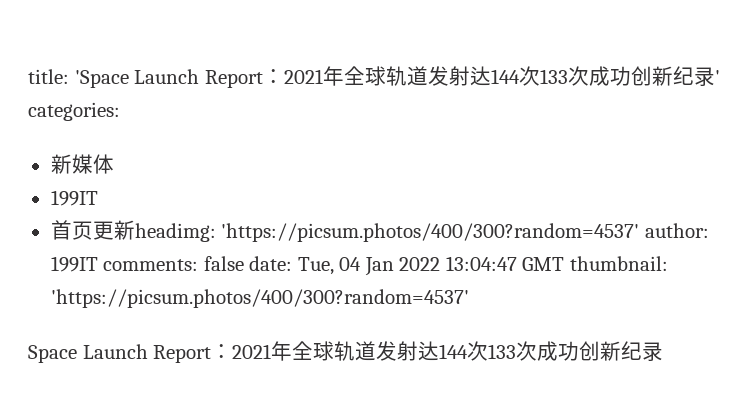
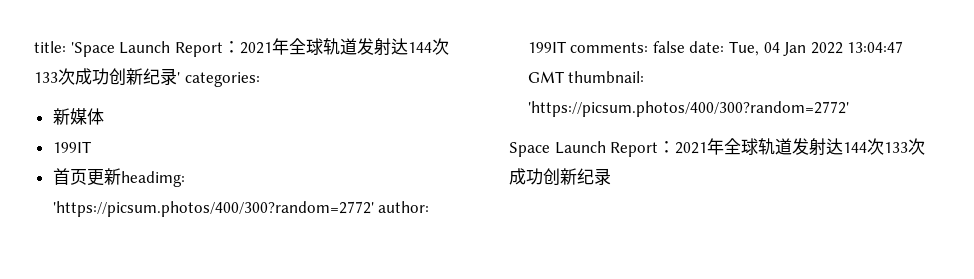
- 首页更新headimg: 'https://picsum.photos/400/300?random=4537' author: 199IT comments: false date: Tue, 04 Jan 2022 13:04:47 GMT thumbnail: 'https://picsum.photos/400/300?random=4537'
+ 首页更新headimg: 'https://picsum.photos/400/300?random=2772' author: 199IT comments: false date: Tue, 04 Jan 2022 13:04:47 GMT thumbnail: 'https://picsum.photos/400/300?random=2772'

